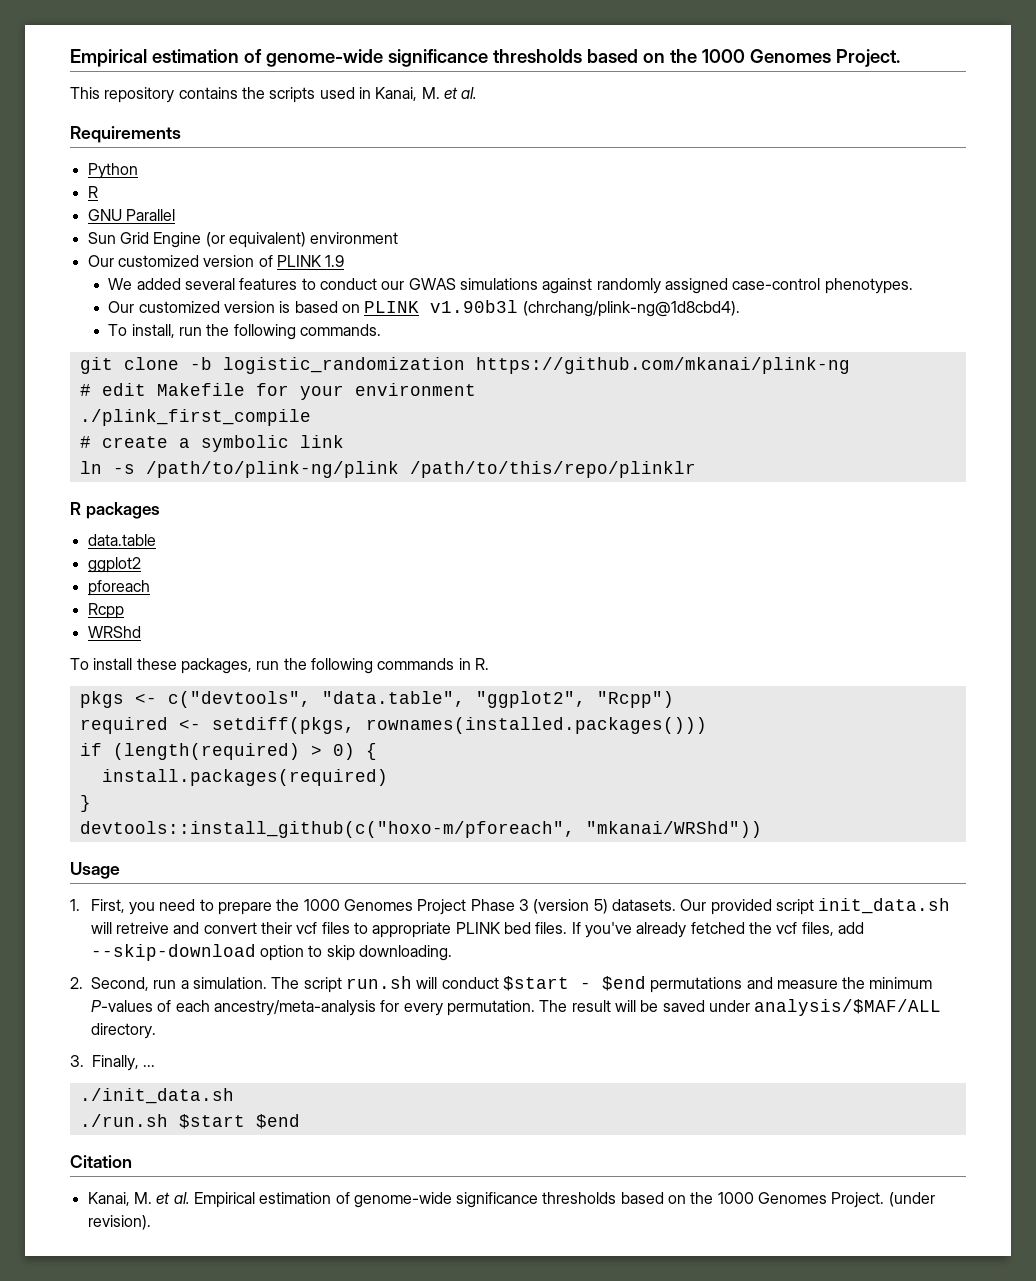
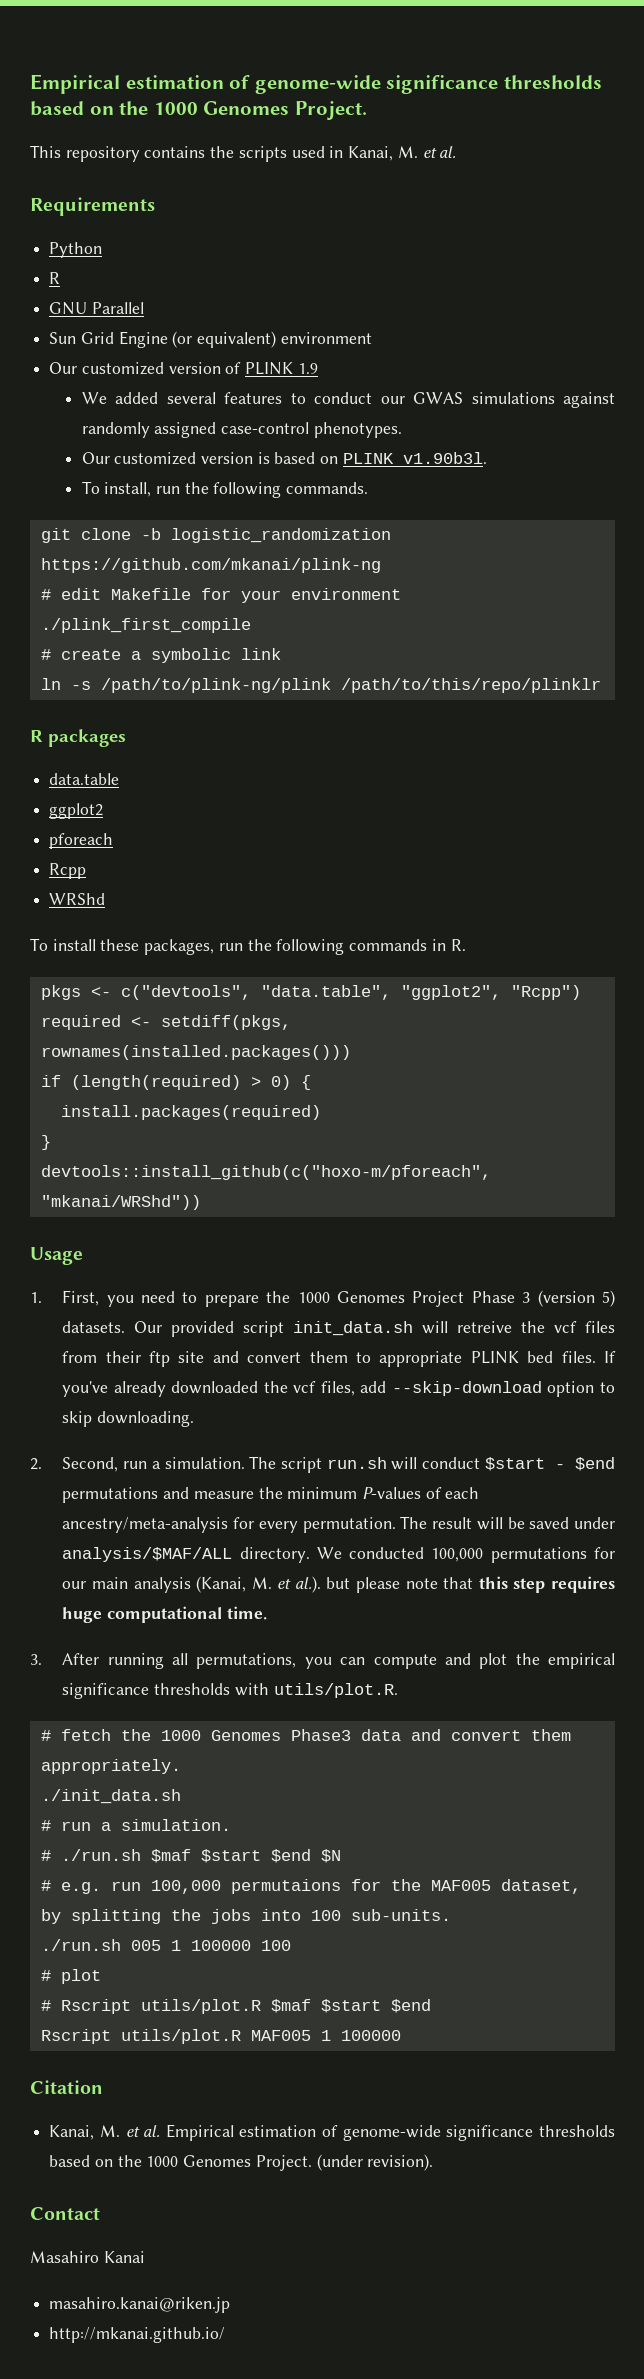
- Our customized version is based on PLINK v1.90b3l (chrchang/plink-ng@1d8cbd4).
+ Our customized version is based on PLINK v1.90b3l.
- Our provided script init_data.sh will retreive and convert their vcf files to appropriate PLINK bed files.
+ Our provided script init_data.sh will retreive the vcf files from their ftp site and convert them to appropriate PLINK bed files.
- If you've already fetched the vcf files, add --skip-download option to skip downloading.
+ If you've already downloaded the vcf files, add --skip-download option to skip downloading.
- The result will be saved under analysis/$MAF/ALL directory.
- 3. Finally, ...
+ The result will be saved under analysis/$MAF/ALL directory. We conducted 100,000 permutations for our main analysis (Kanai, M. et al.). but please note that this step requires huge computational time.
+ 3. After running all permutations, you can compute and plot the empirical significance thresholds with utils/plot.R.
+ # fetch the 1000 Genomes Phase3 data and convert them appropriately.
  ./init_data.sh
- ./run.sh $start $end
+ # run a simulation.
+ # ./run.sh $maf $start $end $N
+ # e.g. run 100,000 permutaions for the MAF005 dataset, by splitting the jobs into 100 sub-units.
+ ./run.sh 005 1 100000 100
+ # plot
+ # Rscript utils/plot.R $maf $start $end
+ Rscript utils/plot.R MAF005 1 100000
+ Contact
+ Masahiro Kanai
+ masahiro.kanai@riken.jp
+ http://mkanai.github.io/

